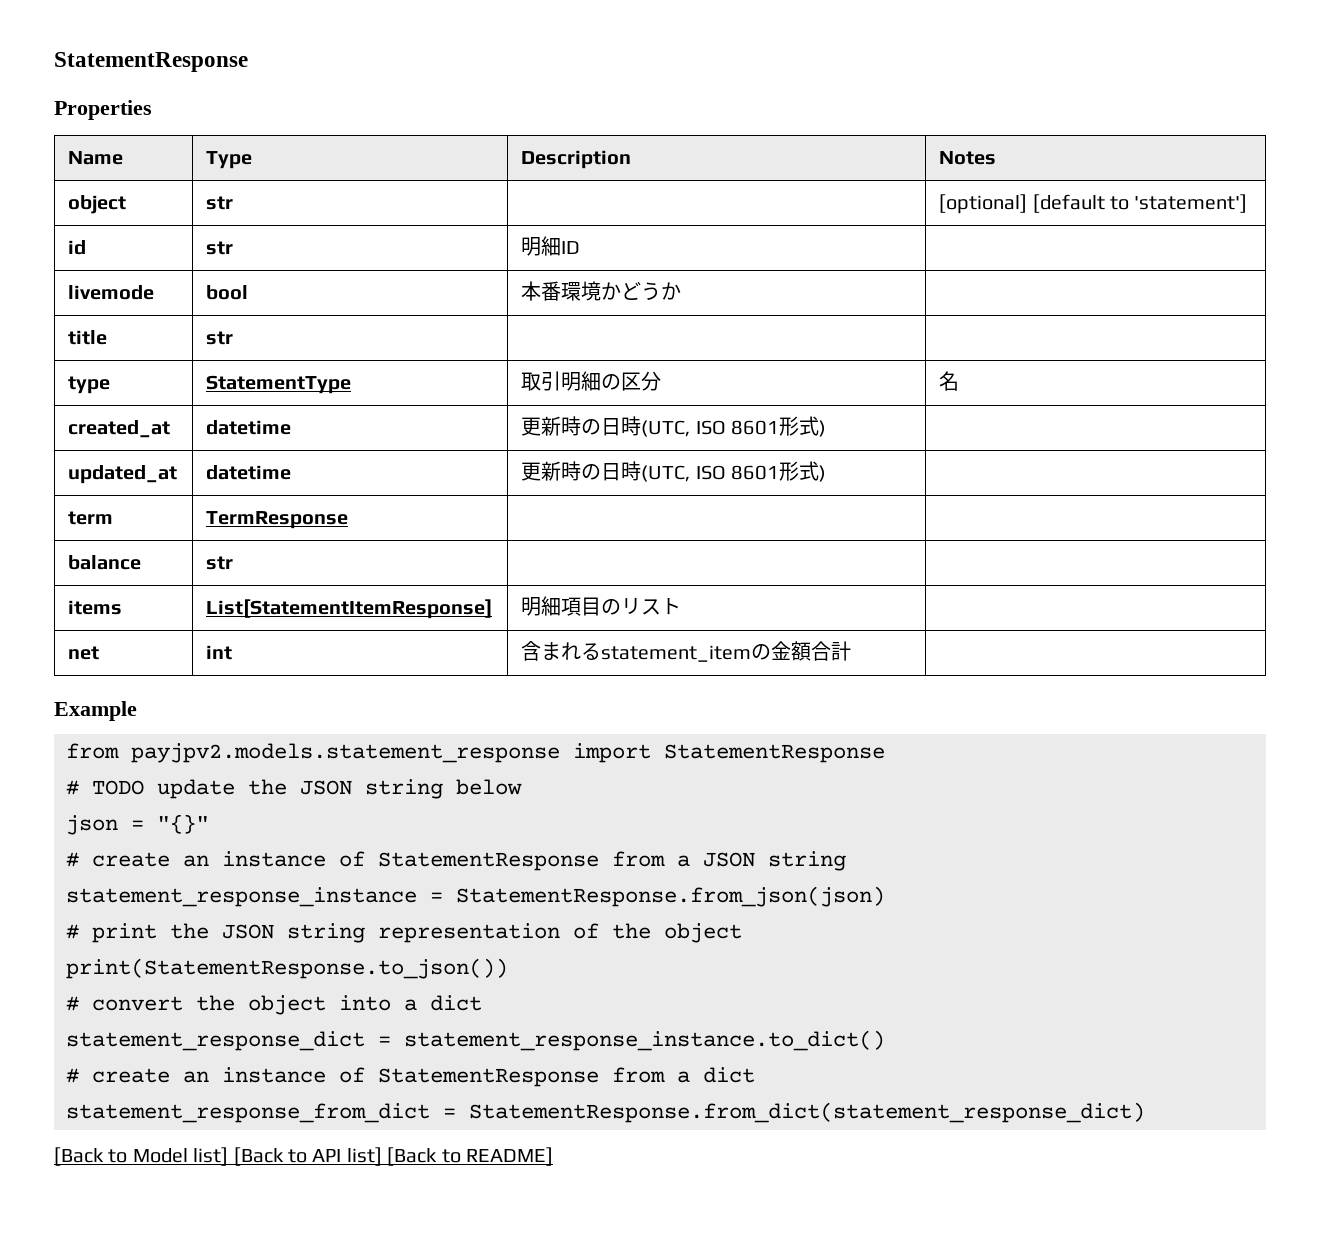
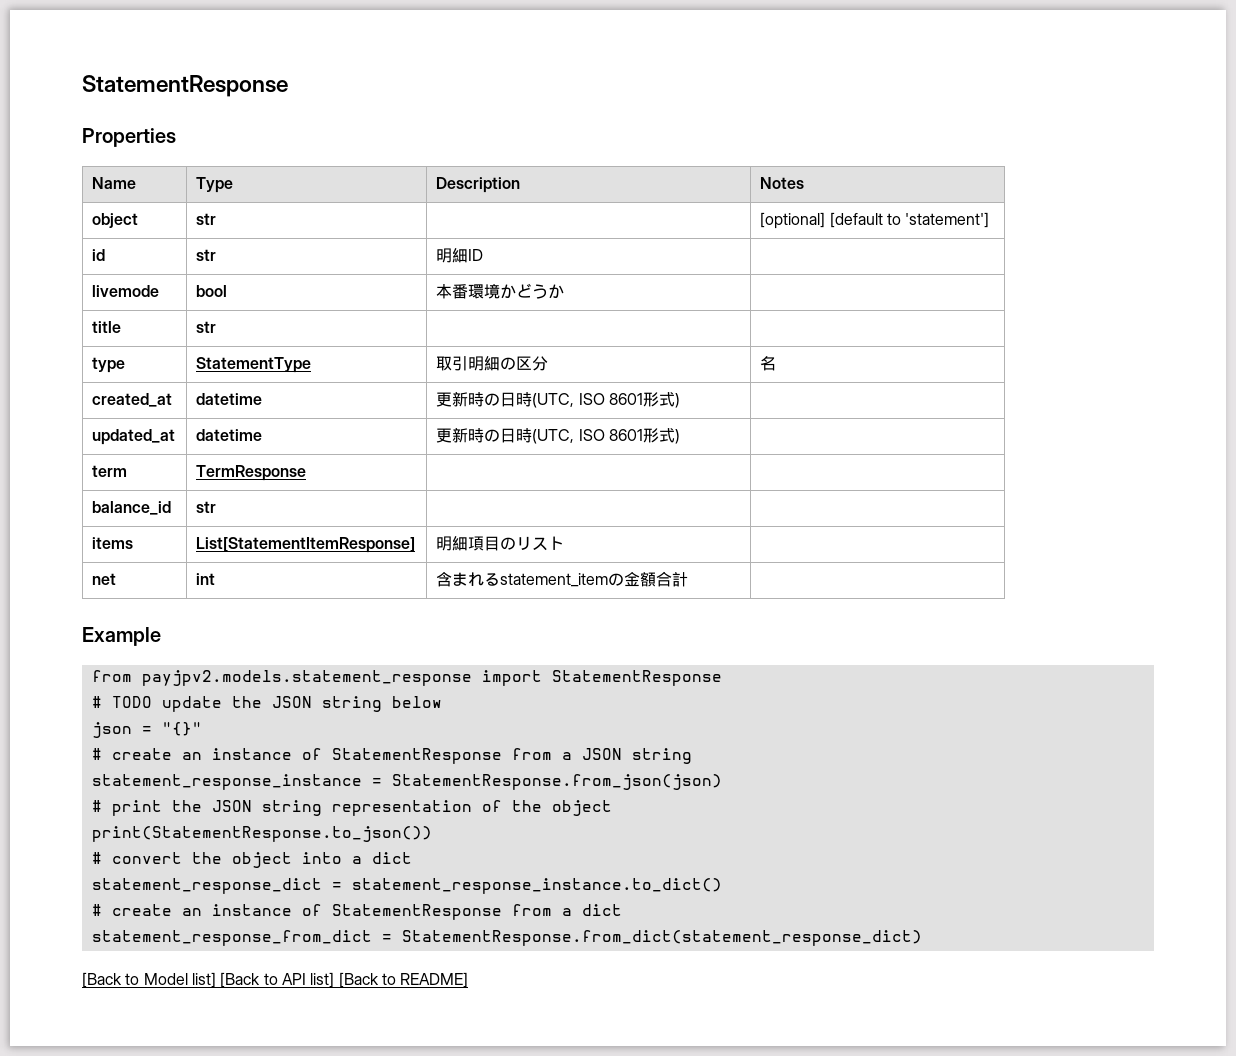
- balance | str | |
+ balance_id | str | |

